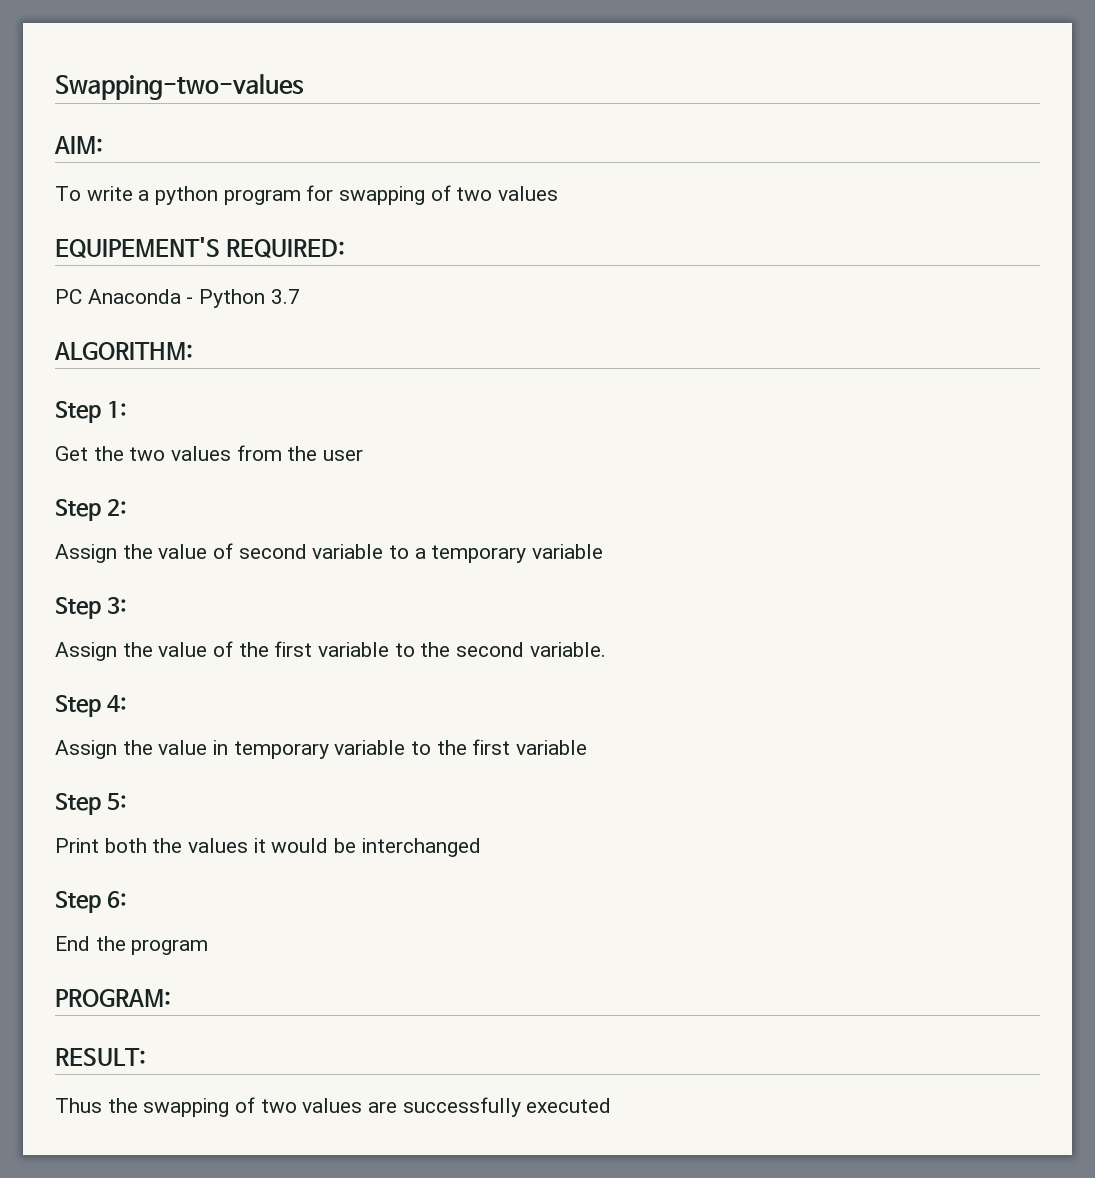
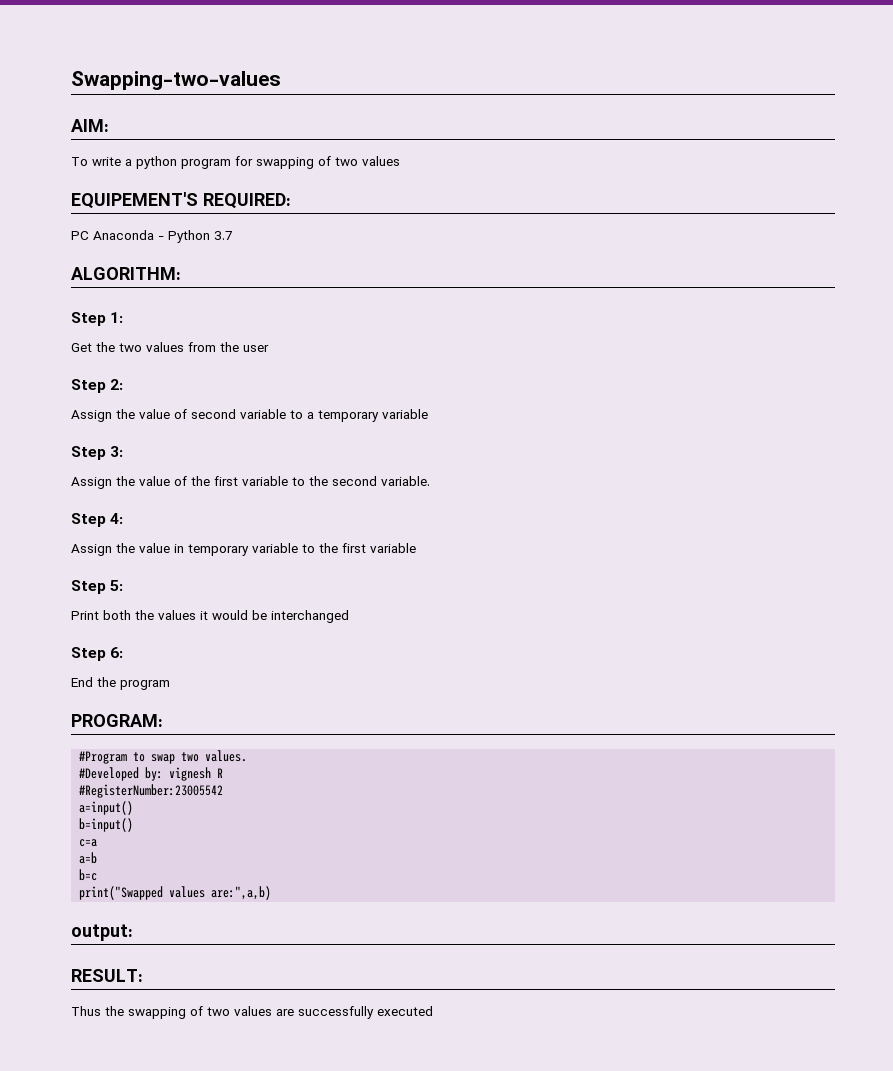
+ #Program to swap two values.
+ #Developed by: vignesh R
+ #RegisterNumber:23005542
+ a=input()
+ b=input()
+ c=a
+ a=b
+ b=c
+ print("Swapped values are:",a,b)
+ output:

